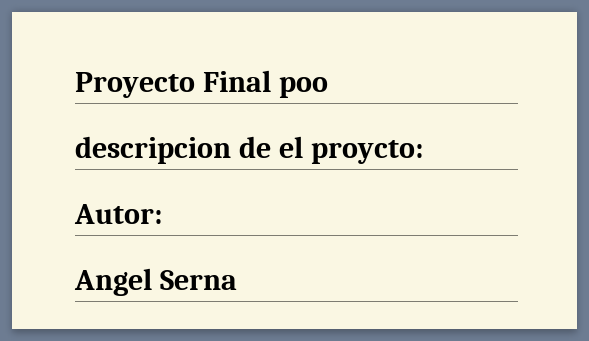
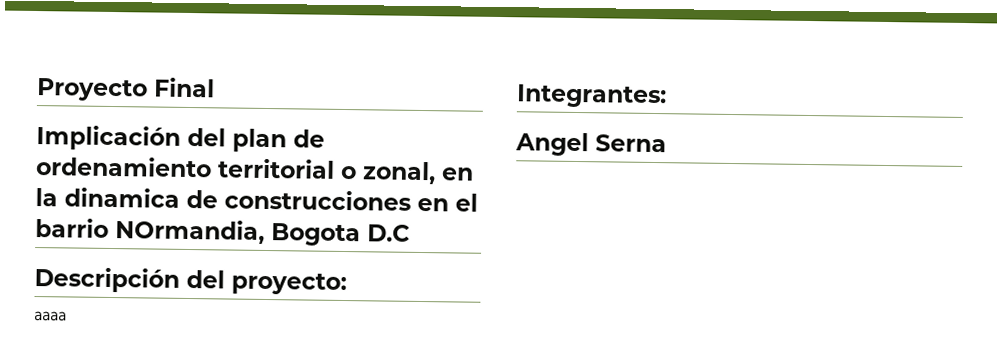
- Proyecto Final poo
- descripcion de el proycto:
- Autor:
+ Proyecto Final
+ Implicación del plan de ordenamiento territorial o zonal, en la dinamica de construcciones en el barrio NOrmandia, Bogota D.C
+ Descripción del proyecto:
+ aaaa
+ Integrantes:

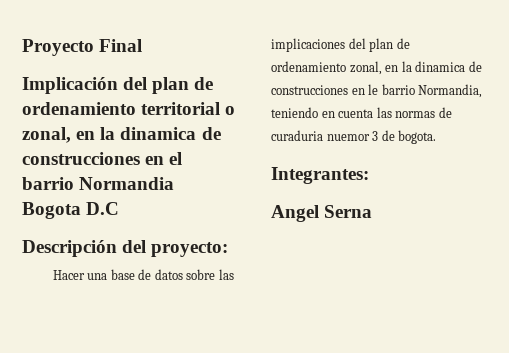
- Implicación del plan de ordenamiento territorial o zonal, en la dinamica de construcciones en el barrio NOrmandia, Bogota D.C
+ Implicación del plan de ordenamiento territorial o zonal, en la dinamica de construcciones en el barrio Normandia Bogota D.C
- aaaa
+ Hacer una base de datos sobre las implicaciones del plan de ordenamiento zonal, en la dinamica de construcciones en le barrio Normandia, teniendo en cuenta las normas de curaduria nuemor 3 de bogota.

